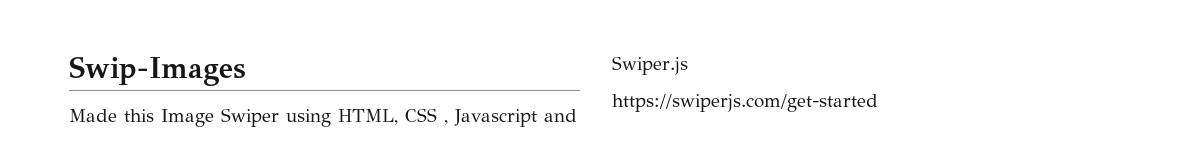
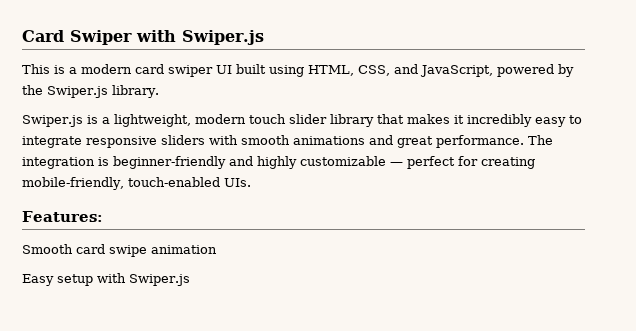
- Swip-Images
- Made this Image Swiper using HTML, CSS , Javascript and Swiper.js
- https://swiperjs.com/get-started
+ Card Swiper with Swiper.js
+ This is a modern card swiper UI built using HTML, CSS, and JavaScript, powered by the Swiper.js library.
+ Swiper.js is a lightweight, modern touch slider library that makes it incredibly easy to integrate responsive sliders with smooth animations and great performance. The integration is beginner-friendly and highly customizable — perfect for creating mobile-friendly, touch-enabled UIs.
+ Features:
+ Smooth card swipe animation
+ Easy setup with Swiper.js

